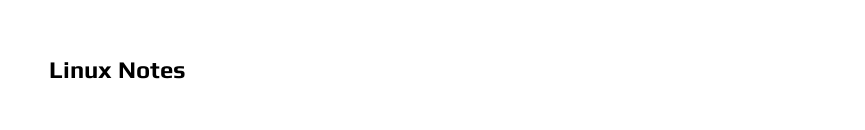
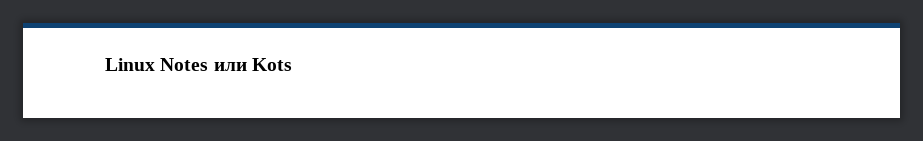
- Linux Notes
+ Linux Notes или Kots

